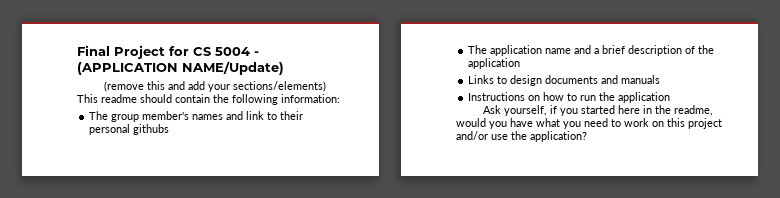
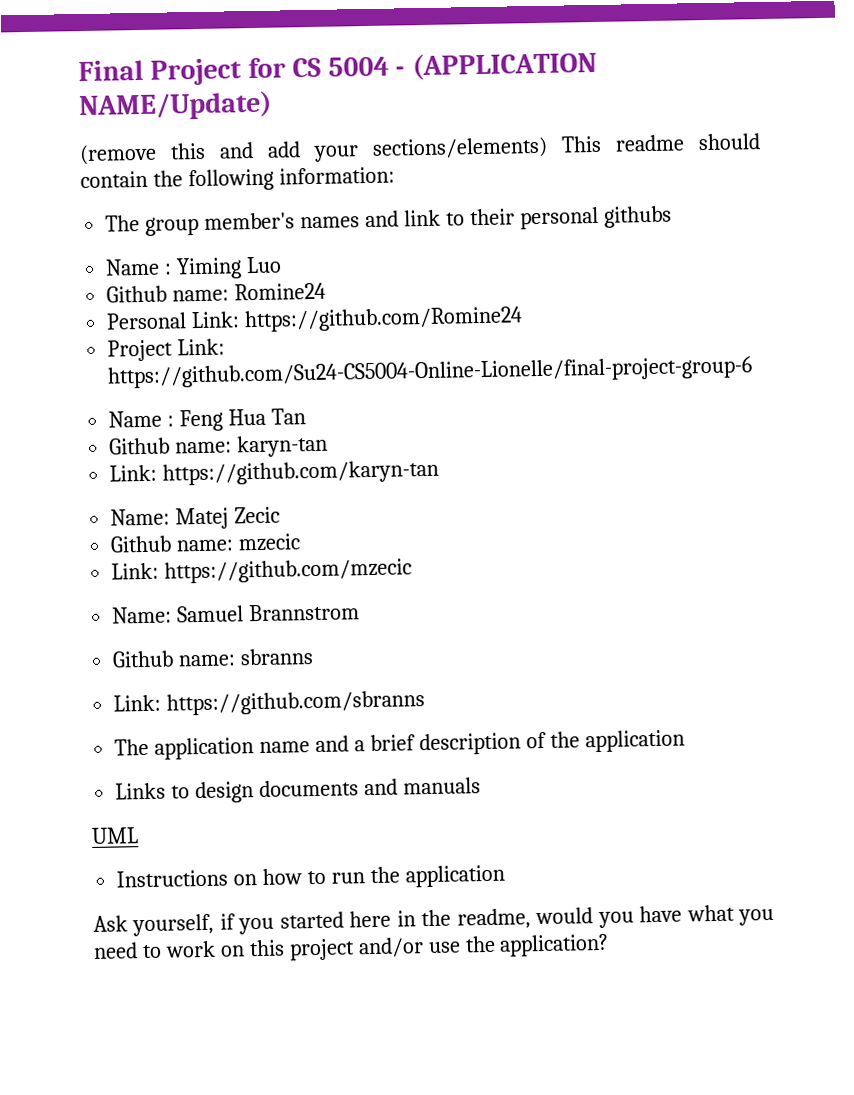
+ Name : Yiming Luo
+ Github name: Romine24
+ Personal Link: https://github.com/Romine24
+ Project Link: https://github.com/Su24-CS5004-Online-Lionelle/final-project-group-6
+ Name : Feng Hua Tan
+ Github name: karyn-tan
+ Link: https://github.com/karyn-tan
+ Name: Matej Zecic
+ Github name: mzecic
+ Link: https://github.com/mzecic
+ Name: Samuel Brannstrom
+ Github name: sbranns
+ Link: https://github.com/sbranns
+ UML

